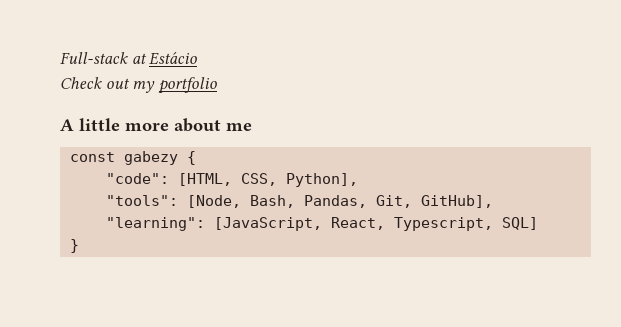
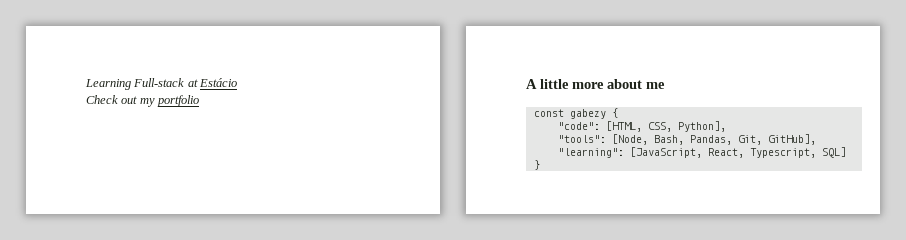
- Full-stack at Estácio
+ Learning Full-stack at Estácio

